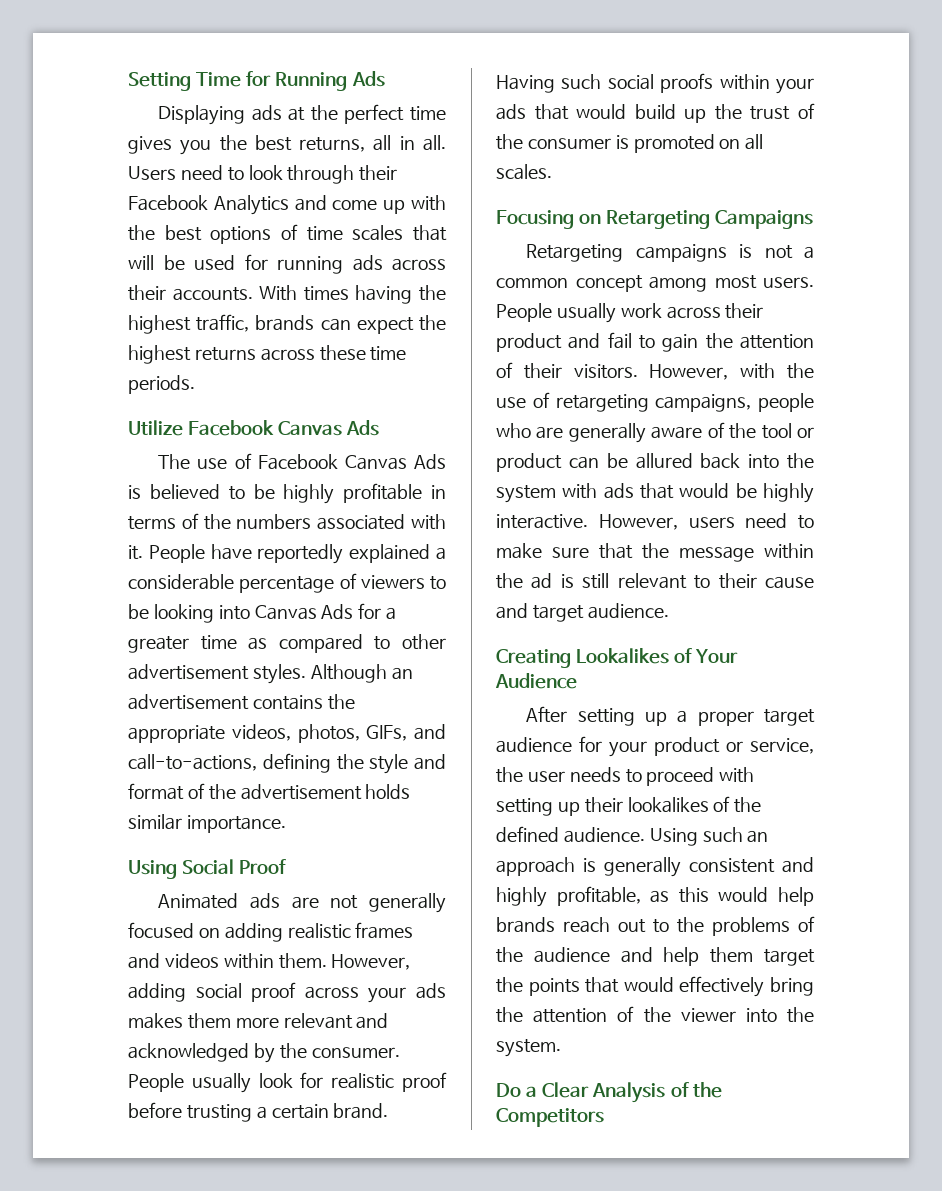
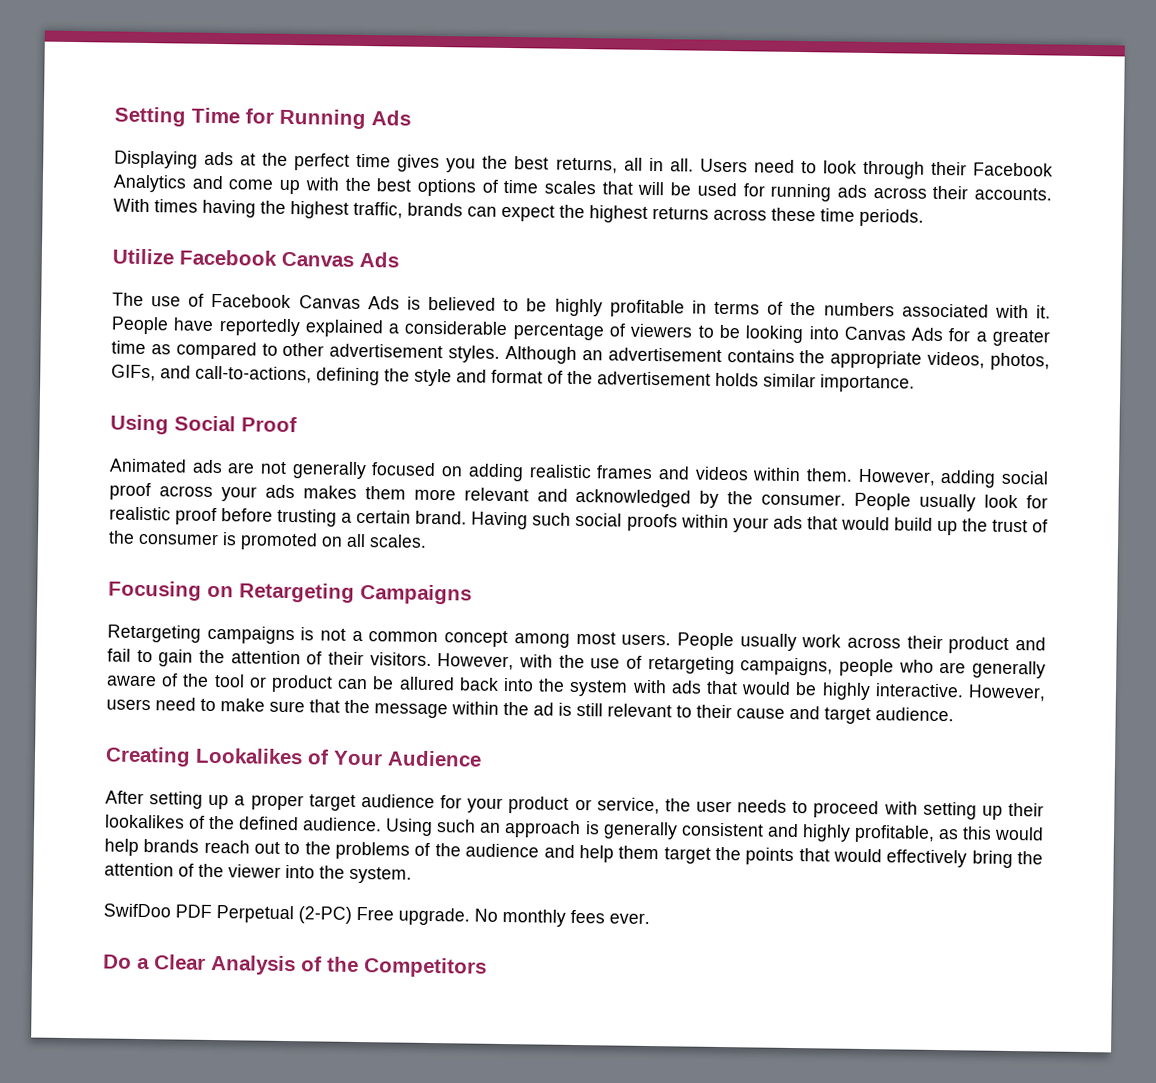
+ SwifDoo PDF Perpetual (2-PC) Free upgrade. No monthly fees ever.

